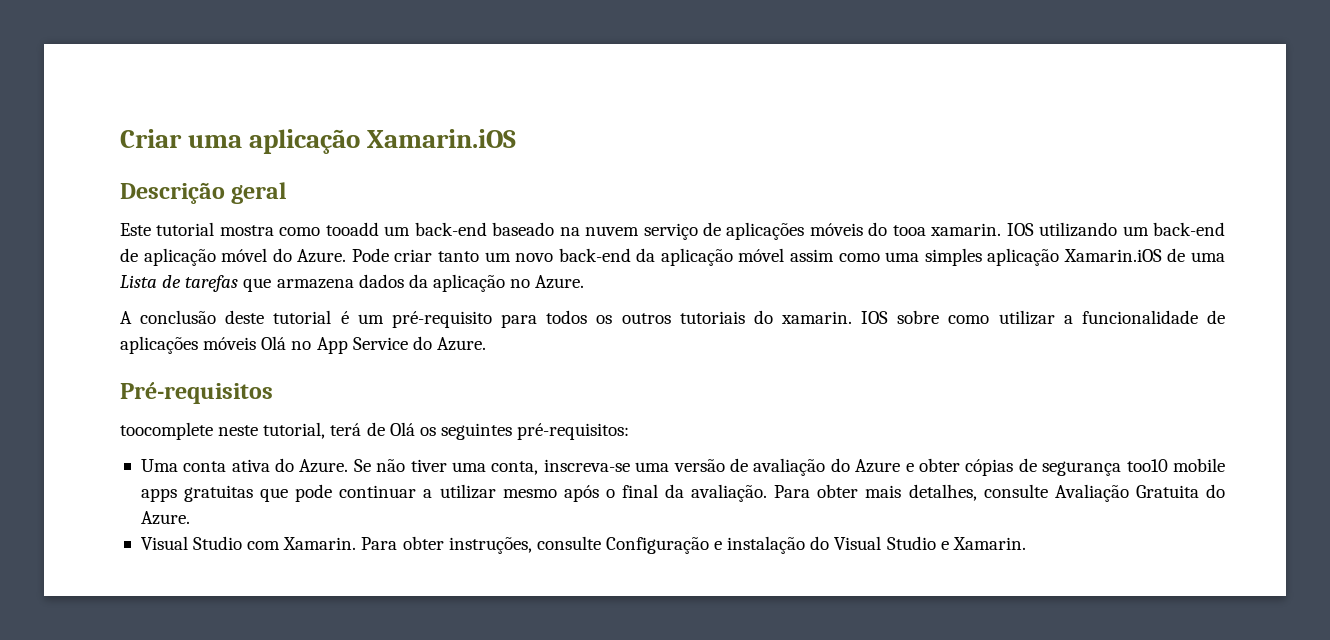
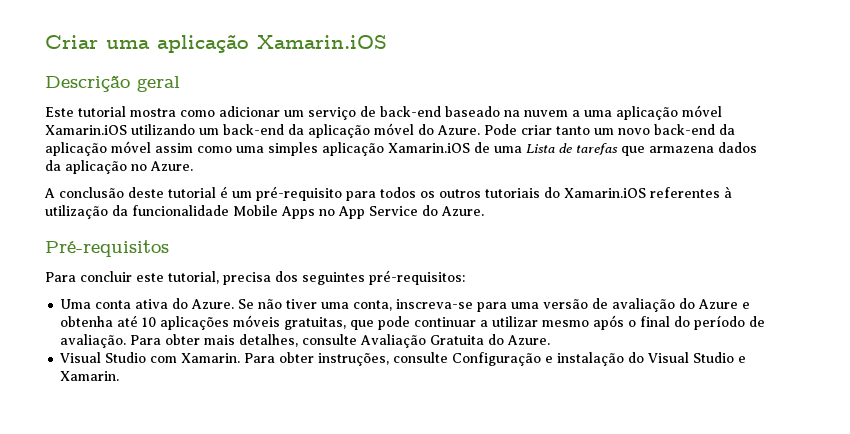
- Este tutorial mostra como tooadd um back-end baseado na nuvem serviço de aplicações móveis do tooa xamarin. IOS utilizando um back-end de aplicação móvel do Azure.
+ Este tutorial mostra como adicionar um serviço de back-end baseado na nuvem a uma aplicação móvel Xamarin.iOS utilizando um back-end da aplicação móvel do Azure.
- A conclusão deste tutorial é um pré-requisito para todos os outros tutoriais do xamarin. IOS sobre como utilizar a funcionalidade de aplicações móveis Olá no App Service do Azure.
+ A conclusão deste tutorial é um pré-requisito para todos os outros tutoriais do Xamarin.iOS referentes à utilização da funcionalidade Mobile Apps no App Service do Azure.
- toocomplete neste tutorial, terá de Olá os seguintes pré-requisitos:
+ Para concluir este tutorial, precisa dos seguintes pré-requisitos:
- Se não tiver uma conta, inscreva-se uma versão de avaliação do Azure e obter cópias de segurança too10 mobile apps gratuitas que pode continuar a utilizar mesmo após o final da avaliação.
+ Se não tiver uma conta, inscreva-se para uma versão de avaliação do Azure e obtenha até 10 aplicações móveis gratuitas, que pode continuar a utilizar mesmo após o final do período de avaliação.

